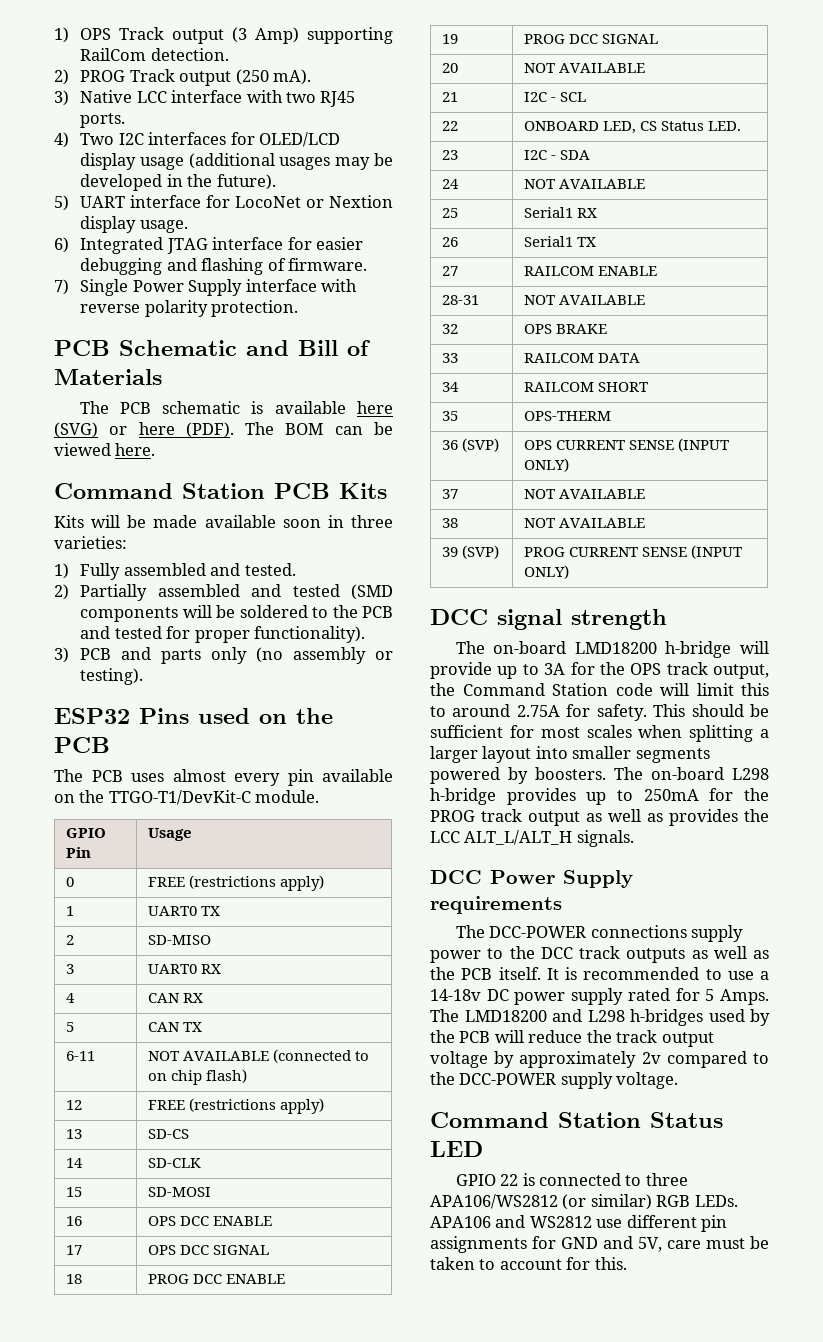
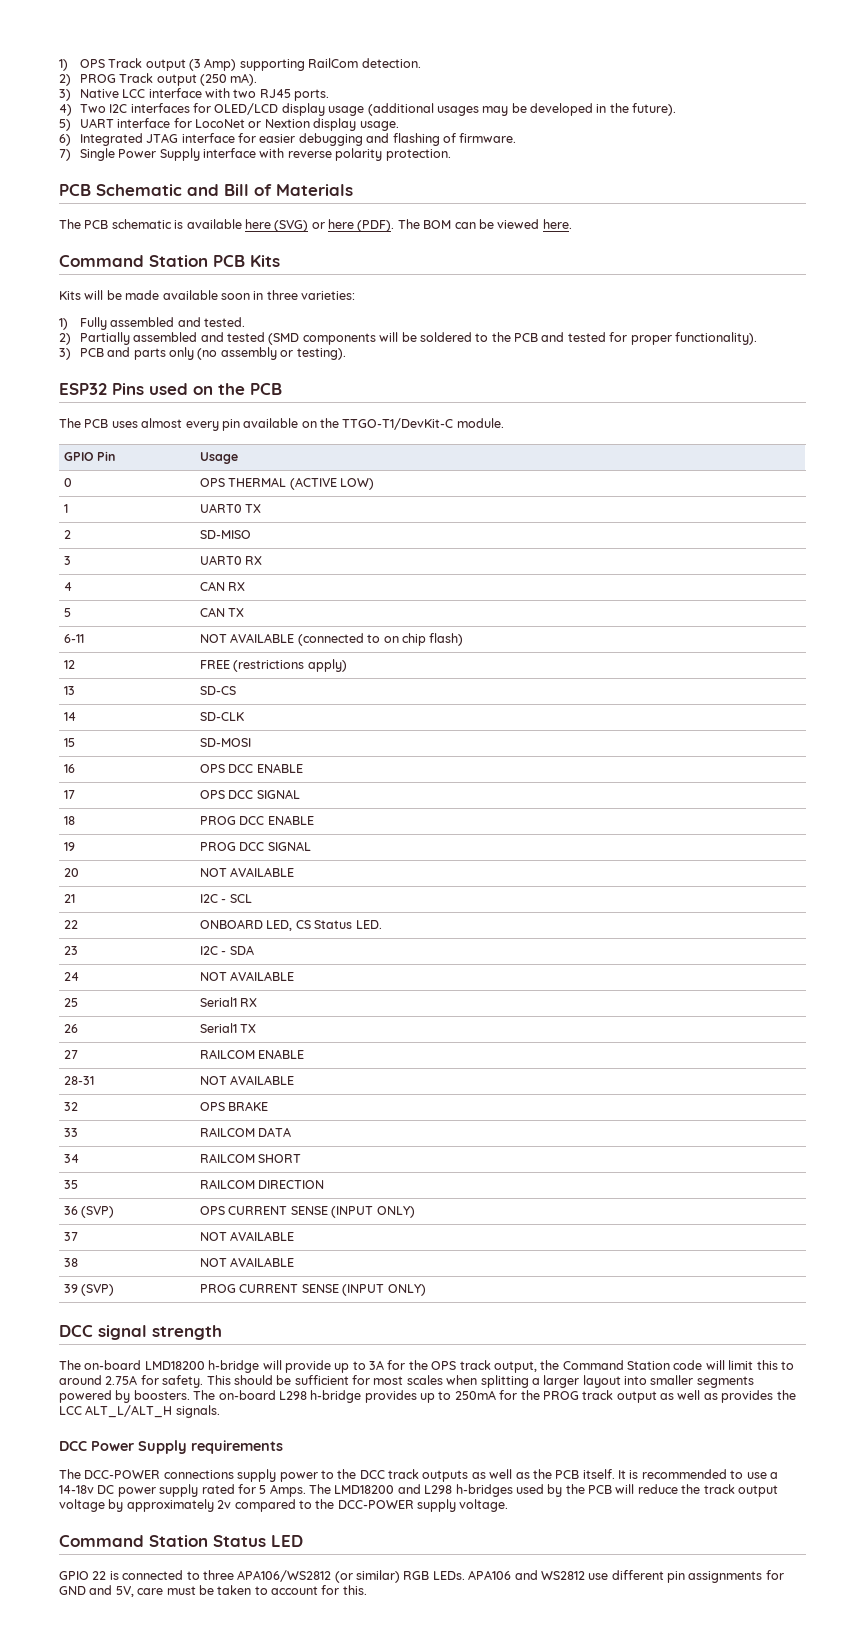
- 0 | FREE (restrictions apply)
+ 0 | OPS THERMAL (ACTIVE LOW)
- 35 | OPS-THERM
+ 35 | RAILCOM DIRECTION

